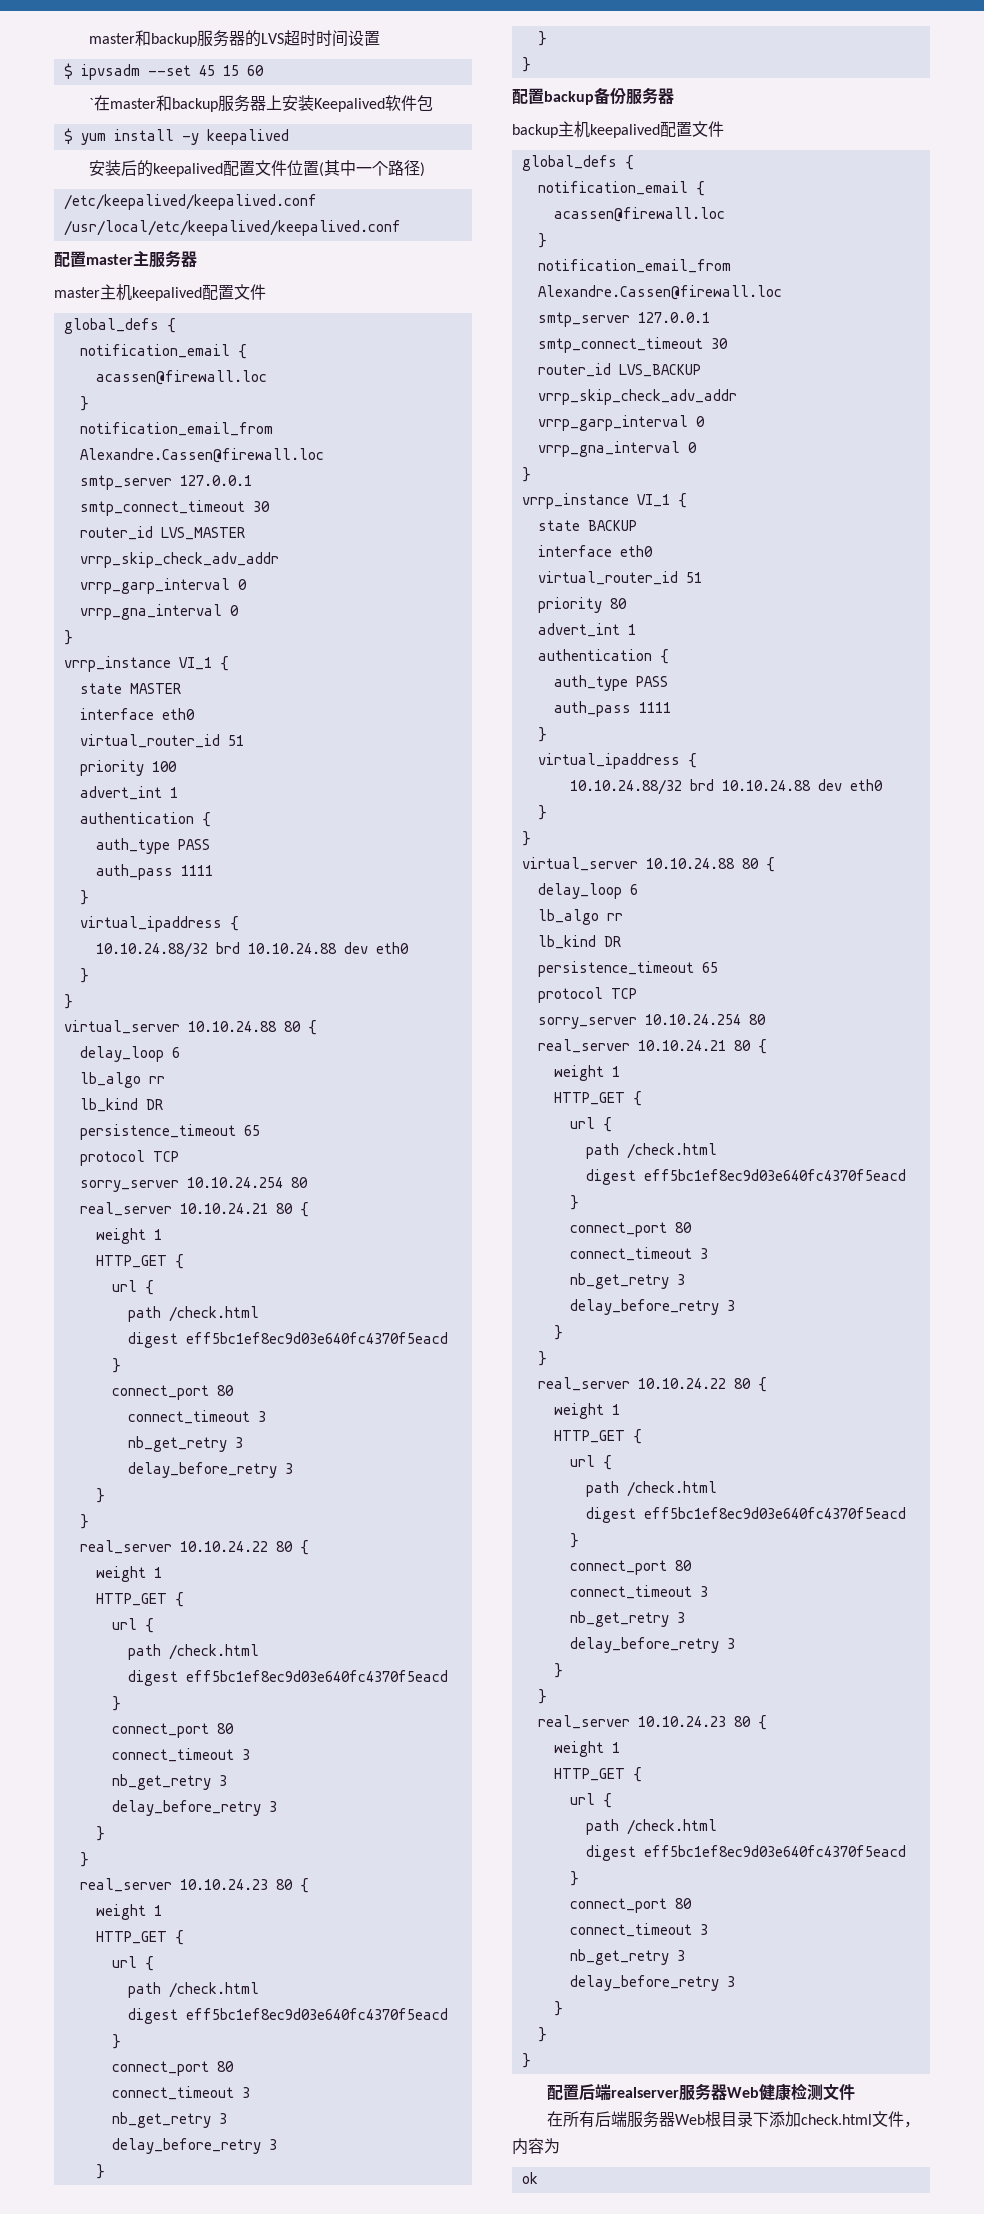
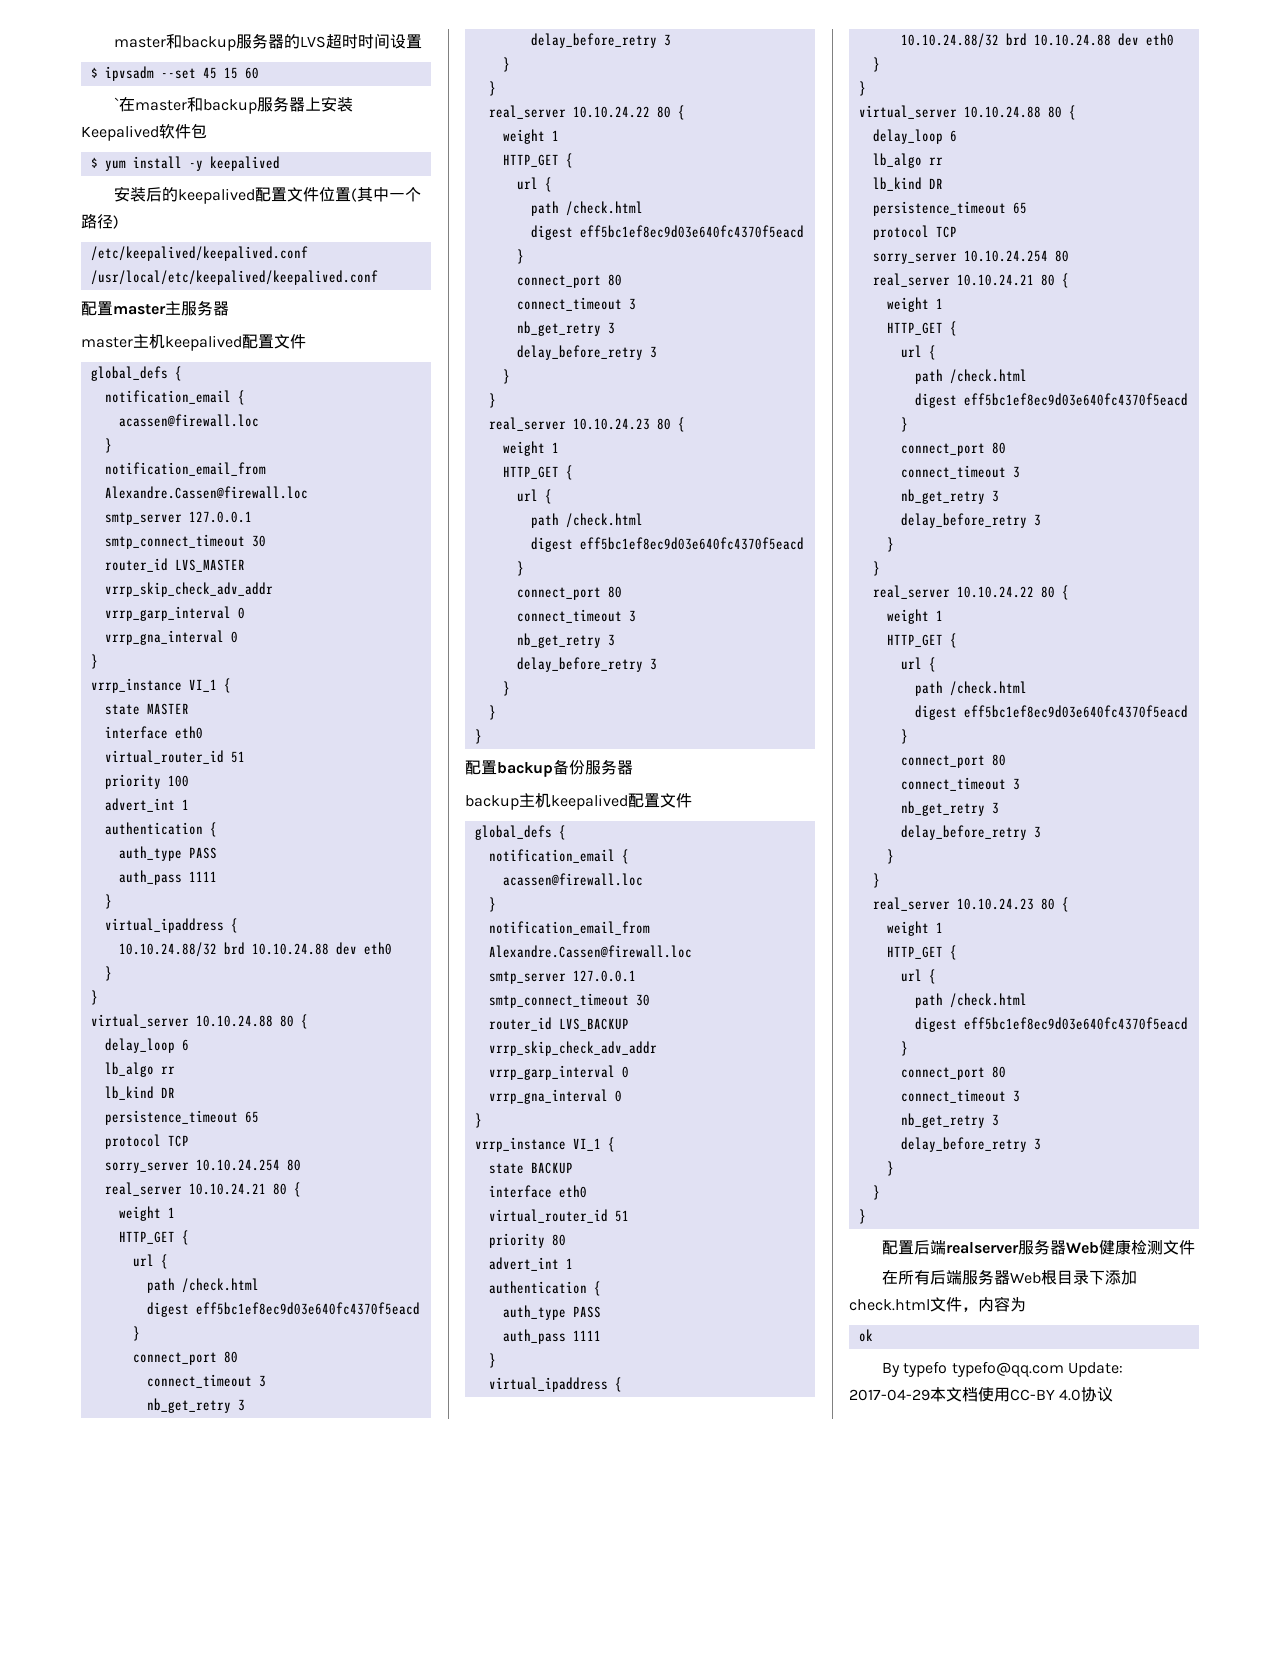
+ By typefo typefo@qq.com Update: 2017-04-29本文档使用CC-BY 4.0协议

